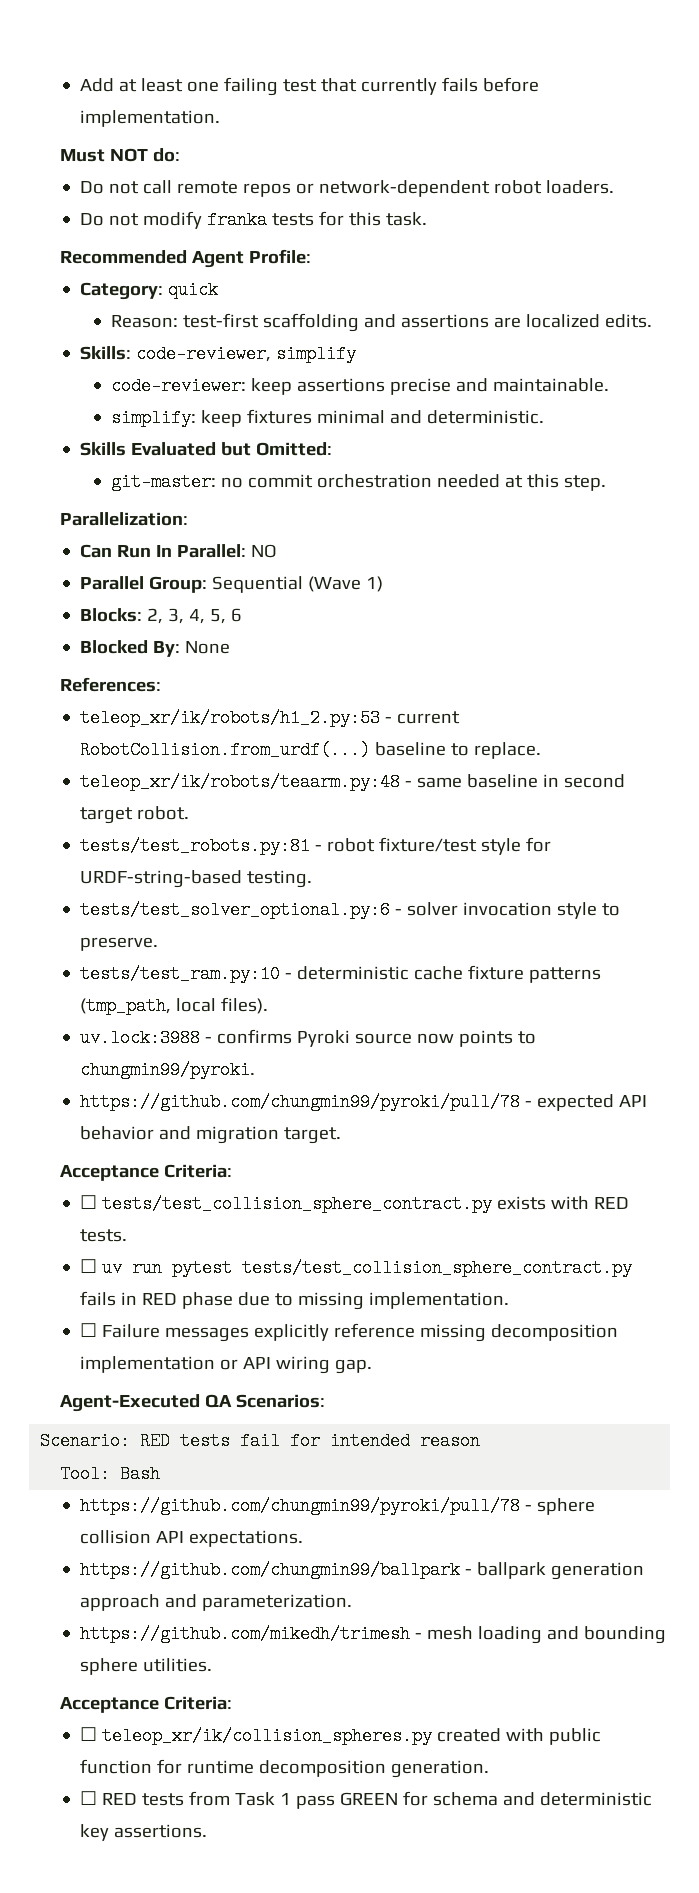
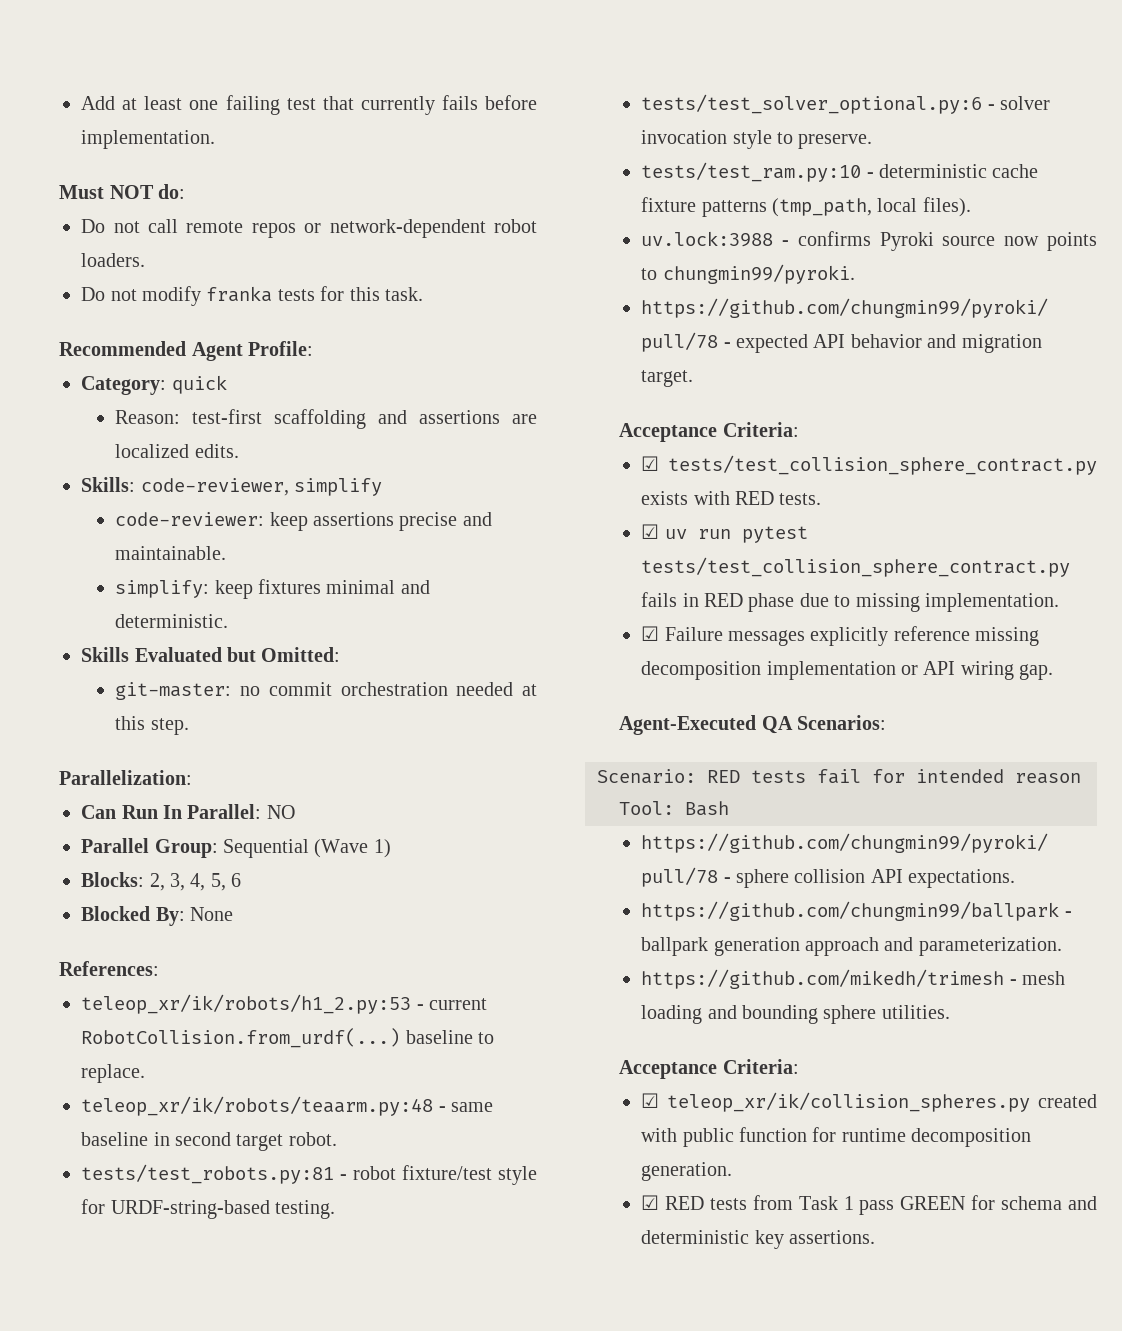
- ☐ tests/test_collision_sphere_contract.py exists with RED tests.
+ ☑ tests/test_collision_sphere_contract.py exists with RED tests.
- ☐ uv run pytest tests/test_collision_sphere_contract.py fails in RED phase due to missing implementation.
+ ☑ uv run pytest tests/test_collision_sphere_contract.py fails in RED phase due to missing implementation.
- ☐ Failure messages explicitly reference missing decomposition implementation or API wiring gap.
+ ☑ Failure messages explicitly reference missing decomposition implementation or API wiring gap.
- ☐ teleop_xr/ik/collision_spheres.py created with public function for runtime decomposition generation.
+ ☑ teleop_xr/ik/collision_spheres.py created with public function for runtime decomposition generation.
- ☐ RED tests from Task 1 pass GREEN for schema and deterministic key assertions.
+ ☑ RED tests from Task 1 pass GREEN for schema and deterministic key assertions.

